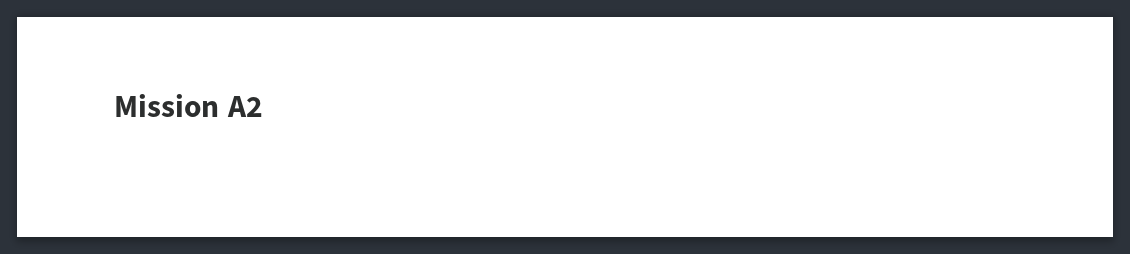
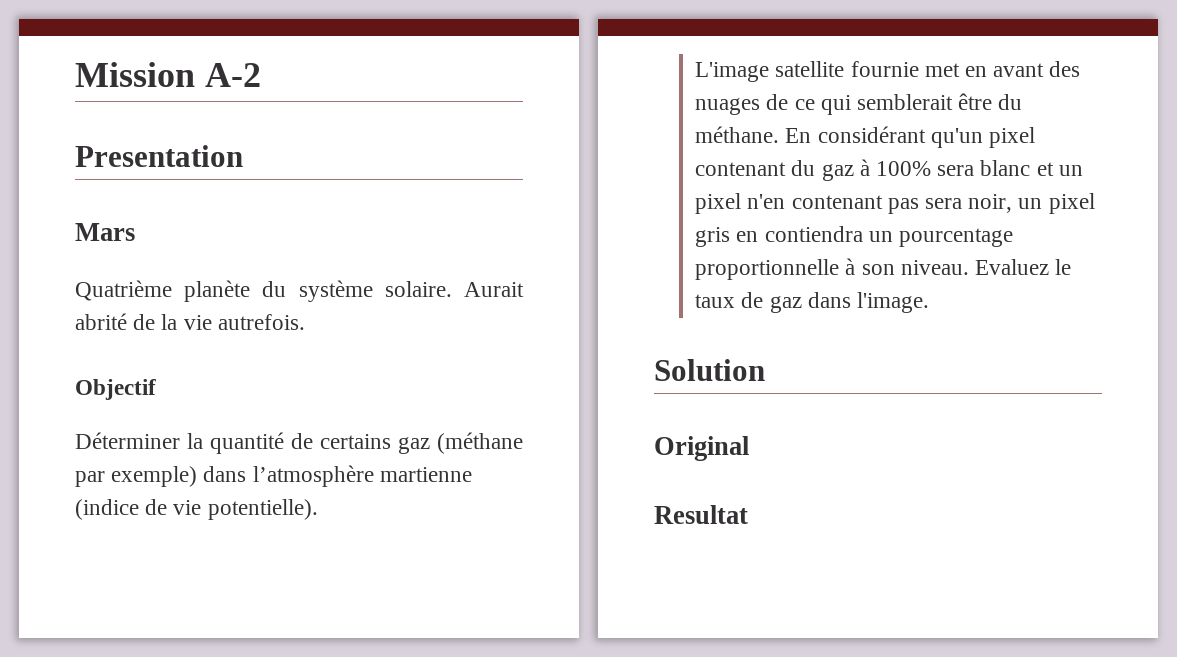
- Mission A2
+ Mission A-2
+ Presentation
+ Mars
+ Quatrième planète du système solaire. Aurait abrité de la vie autrefois.
+ Objectif
+ Déterminer la quantité de certains gaz (méthane par exemple) dans l’atmosphère martienne (indice de vie potentielle).
+ L'image satellite fournie met en avant des nuages de ce qui semblerait être du méthane. En considérant qu'un pixel contenant du gaz à 100% sera blanc et un pixel n'en contenant pas sera noir, un pixel gris en contiendra un pourcentage proportionnelle à son niveau. Evaluez le taux de gaz dans l'image.
+ Solution
+ Original
+ Resultat

